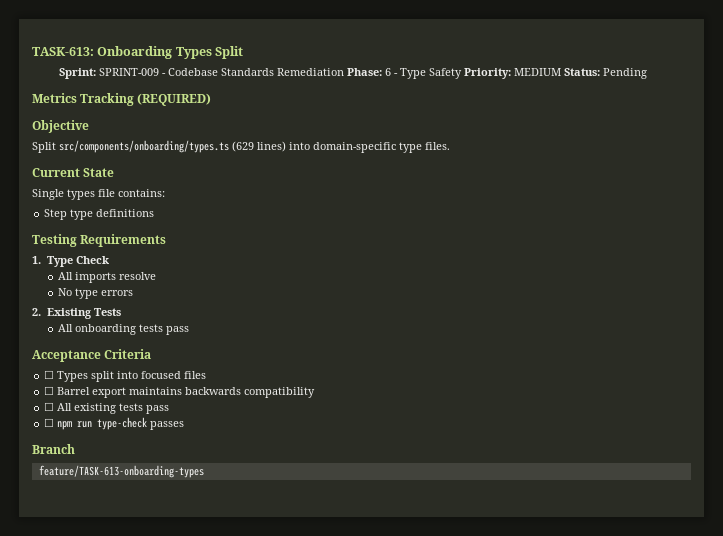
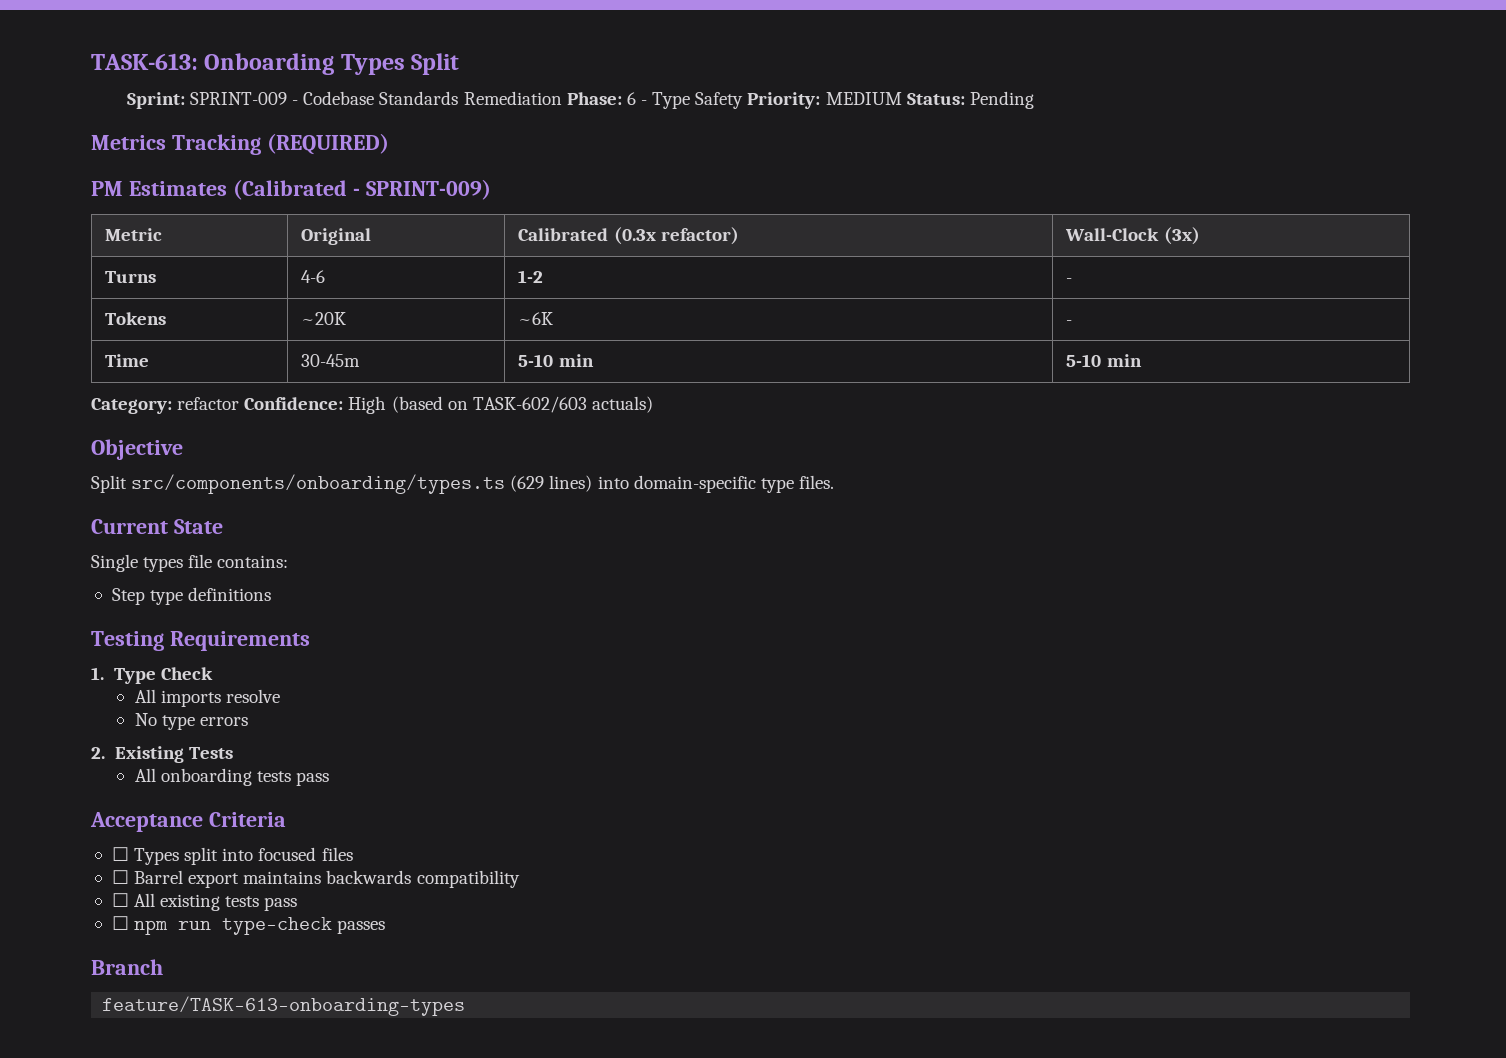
+ PM Estimates (Calibrated - SPRINT-009)
+ Metric | Original | Calibrated (0.3x refactor) | Wall-Clock (3x)
+ Turns | 4-6 | 1-2 | -
+ Tokens | ~20K | ~6K | -
+ Time | 30-45m | 5-10 min | 5-10 min
+ Category: refactor Confidence: High (based on TASK-602/603 actuals)

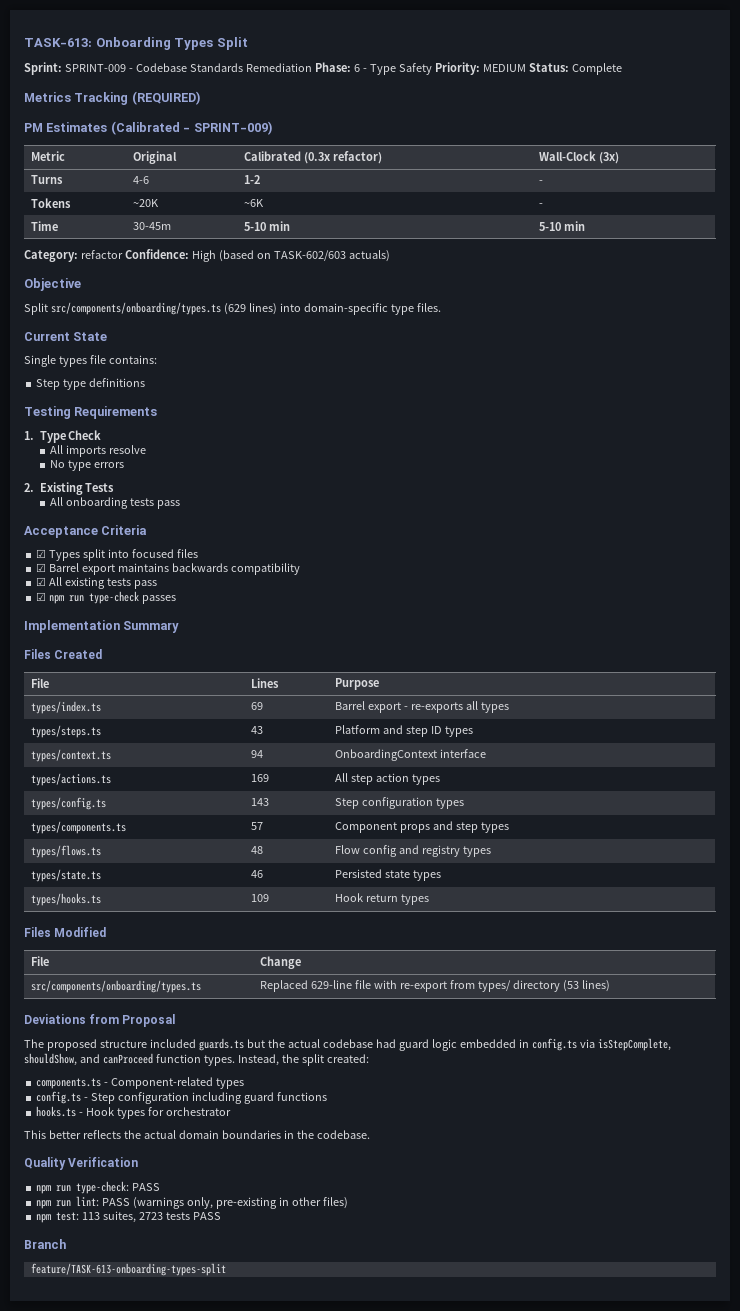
- Sprint: SPRINT-009 - Codebase Standards Remediation Phase: 6 - Type Safety Priority: MEDIUM Status: Pending
+ Sprint: SPRINT-009 - Codebase Standards Remediation Phase: 6 - Type Safety Priority: MEDIUM Status: Complete
- ☐ Types split into focused files
+ ☑ Types split into focused files
- ☐ Barrel export maintains backwards compatibility
+ ☑ Barrel export maintains backwards compatibility
- ☐ All existing tests pass
+ ☑ All existing tests pass
- ☐ npm run type-check passes
+ ☑ npm run type-check passes
+ Implementation Summary
+ Files Created
+ File | Lines | Purpose
+ types/index.ts | 69 | Barrel export - re-exports all types
+ types/steps.ts | 43 | Platform and step ID types
+ types/context.ts | 94 | OnboardingContext interface
+ types/actions.ts | 169 | All step action types
+ types/config.ts | 143 | Step configuration types
+ types/components.ts | 57 | Component props and step types
+ types/flows.ts | 48 | Flow config and registry types
+ types/state.ts | 46 | Persisted state types
+ types/hooks.ts | 109 | Hook return types
+ Files Modified
+ File | Change
+ src/components/onboarding/types.ts | Replaced 629-line file with re-export from types/ directory (53 lines)
+ Deviations from Proposal
+ The proposed structure included guards.ts but the actual codebase had guard logic embedded in config.ts via isStepComplete, shouldShow, and canProceed function types. Instead, the split created:
+ components.ts - Component-related types
+ config.ts - Step configuration including guard functions
+ hooks.ts - Hook types for orchestrator
+ This better reflects the actual domain boundaries in the codebase.
+ Quality Verification
+ npm run type-check: PASS
+ npm run lint: PASS (warnings only, pre-existing in other files)
+ npm test: 113 suites, 2723 tests PASS
- feature/TASK-613-onboarding-types
+ feature/TASK-613-onboarding-types-split

